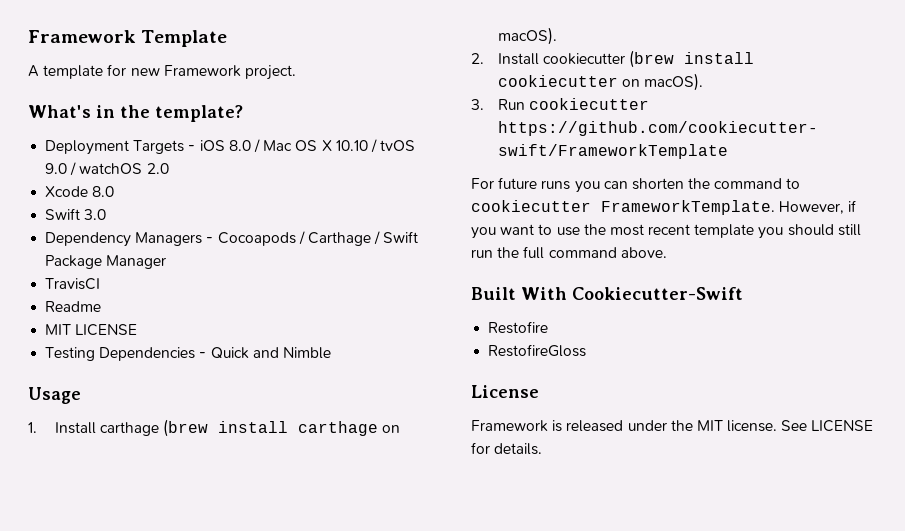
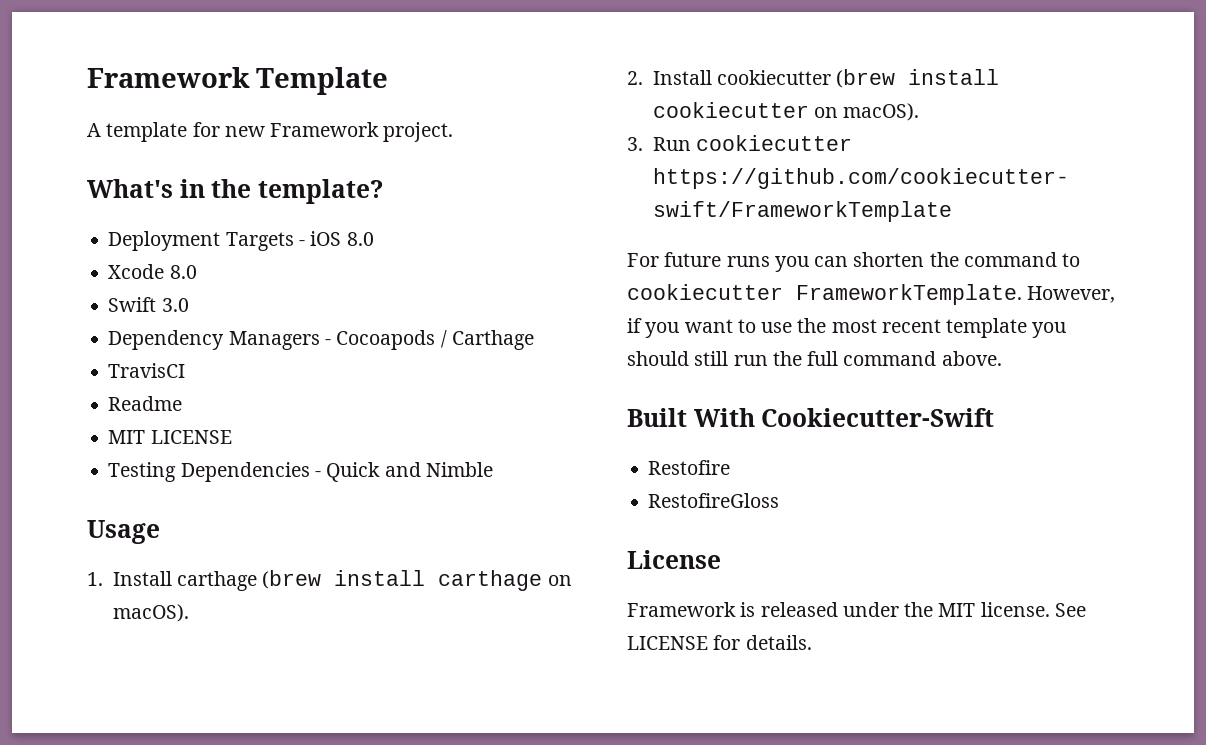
- Deployment Targets - iOS 8.0 / Mac OS X 10.10 / tvOS 9.0 / watchOS 2.0
+ Deployment Targets - iOS 8.0
- Dependency Managers - Cocoapods / Carthage / Swift Package Manager
+ Dependency Managers - Cocoapods / Carthage

